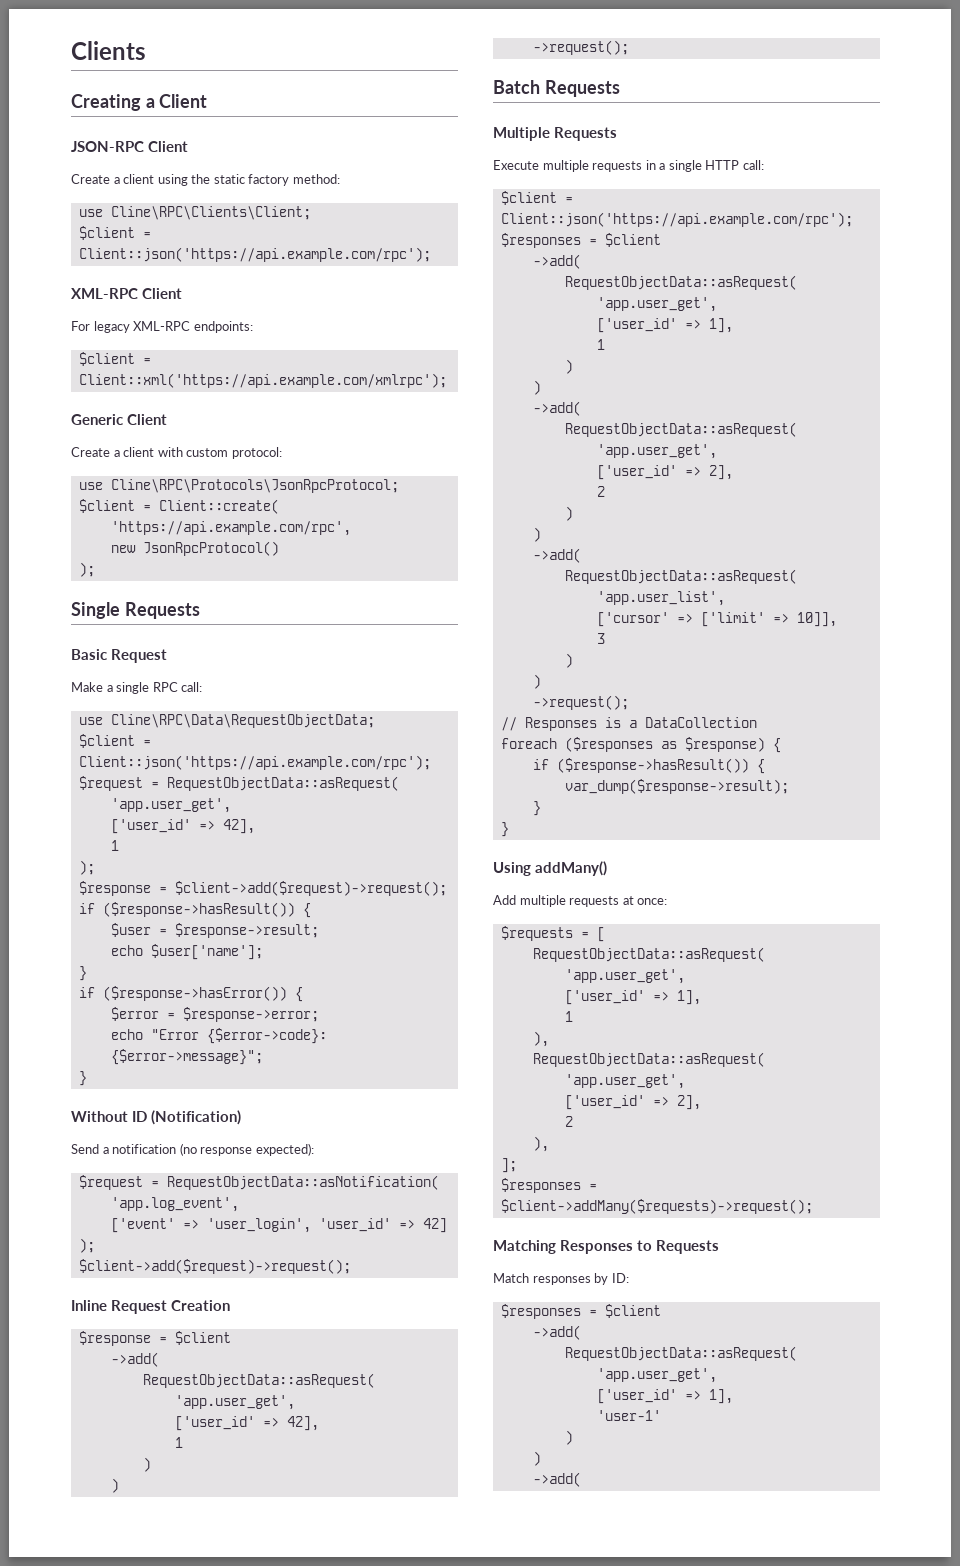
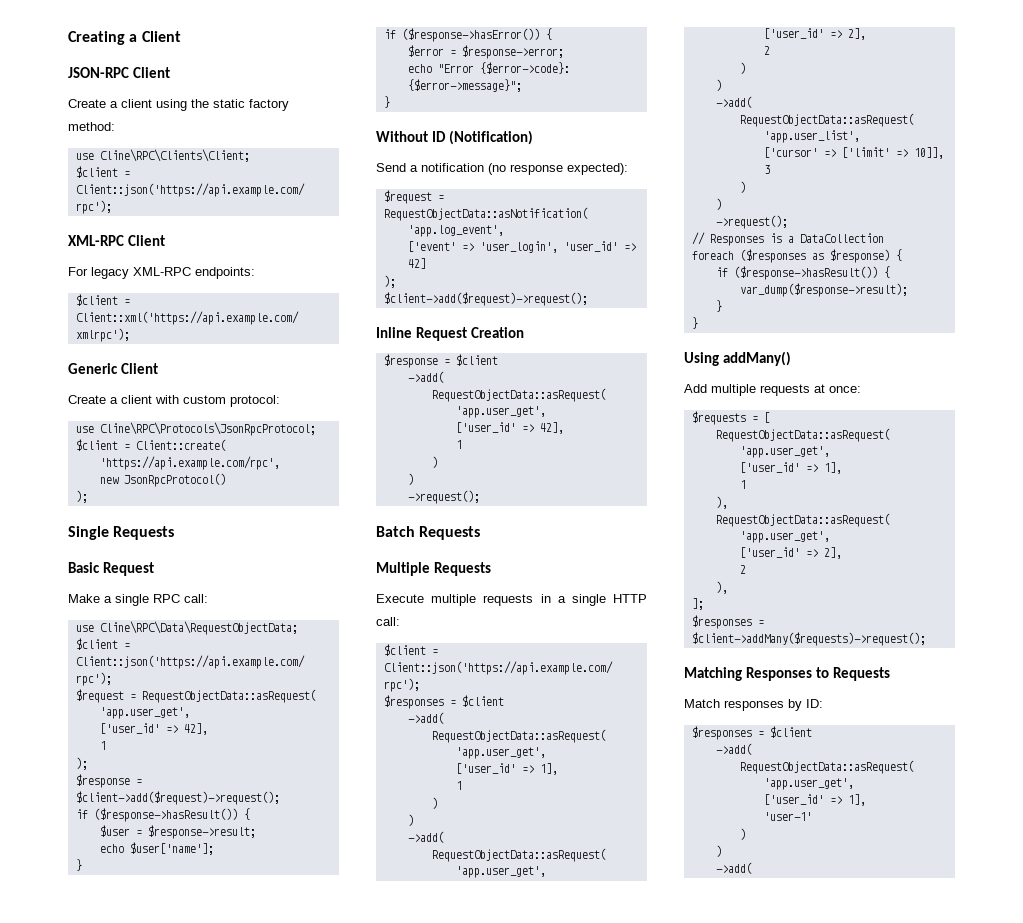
- Clients

